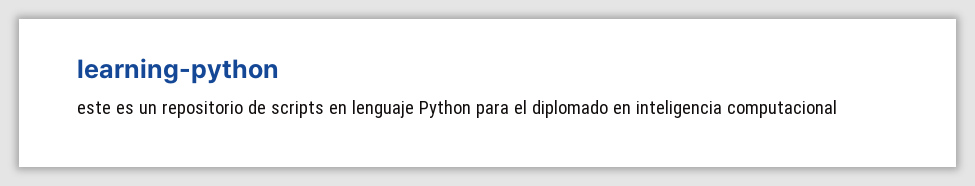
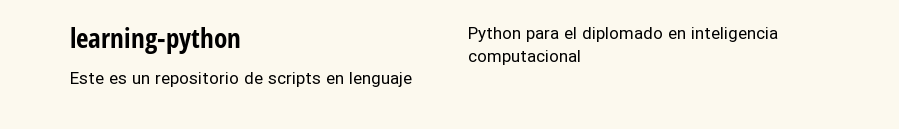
- este es un repositorio de scripts en lenguaje Python para el diplomado en inteligencia computacional
+ Este es un repositorio de scripts en lenguaje Python para el diplomado en inteligencia computacional

